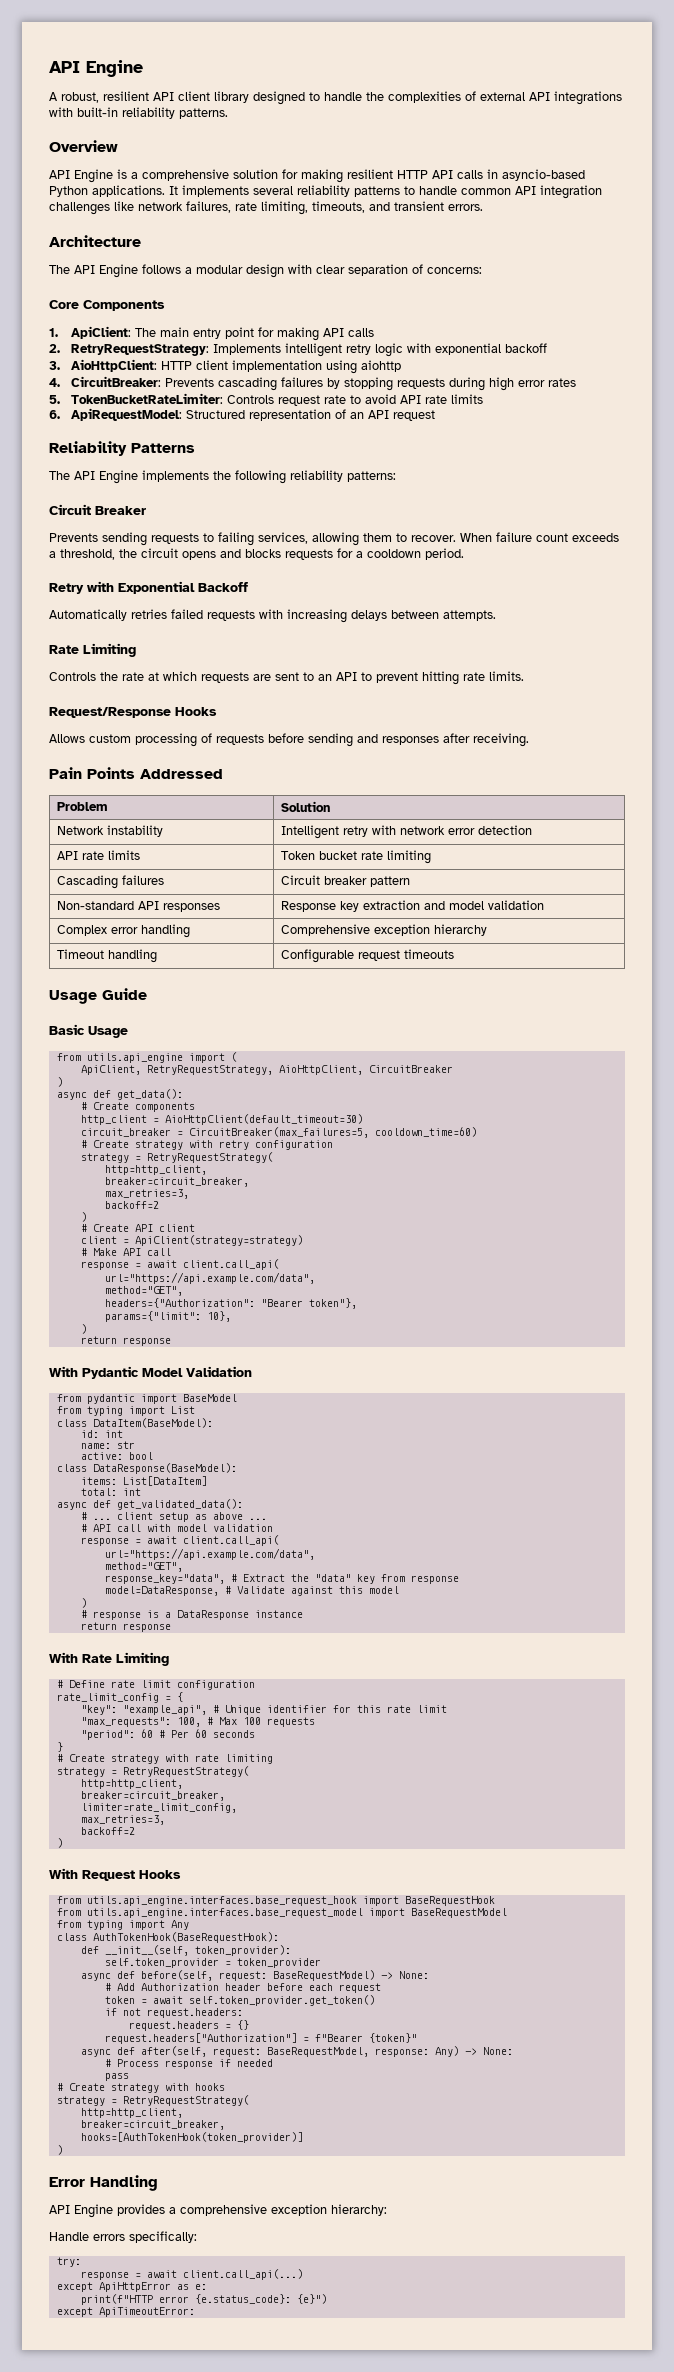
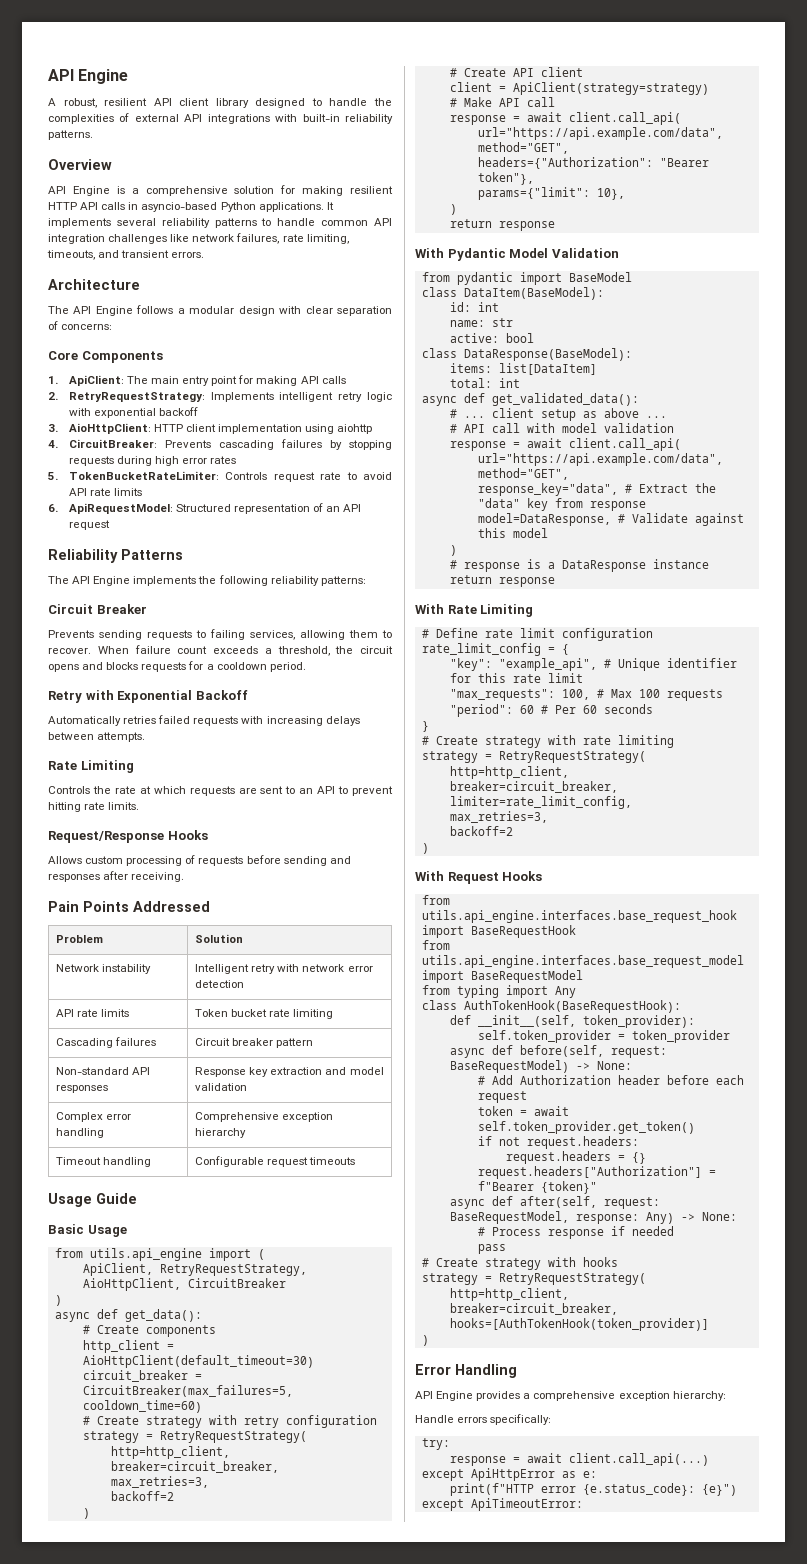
- from typing import List
- items: List[DataItem]
+ items: list[DataItem]

